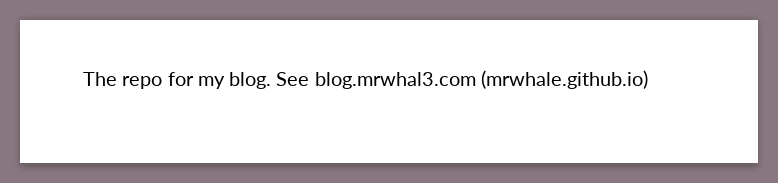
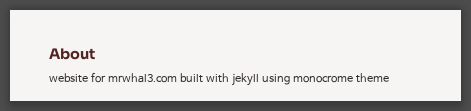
- The repo for my blog. See blog.mrwhal3.com (mrwhale.github.io)
+ About
+ website for mrwhal3.com built with jekyll using monocrome theme

